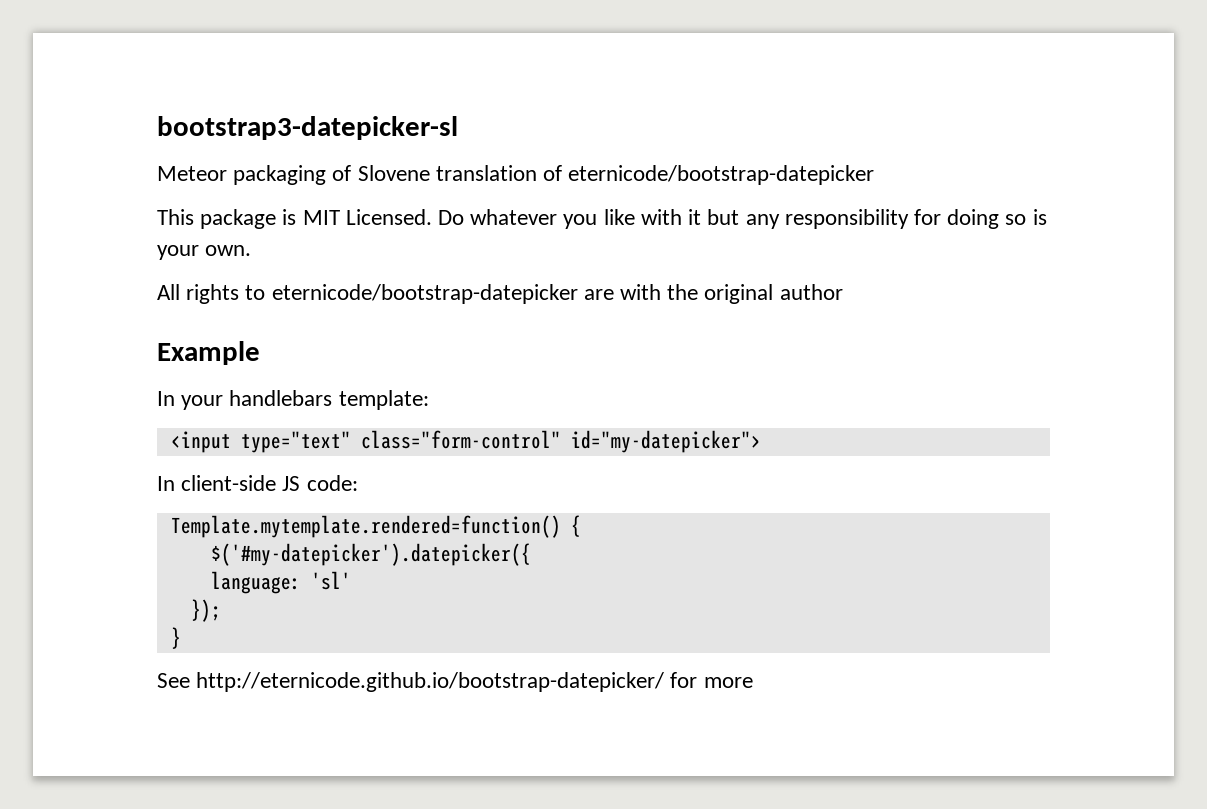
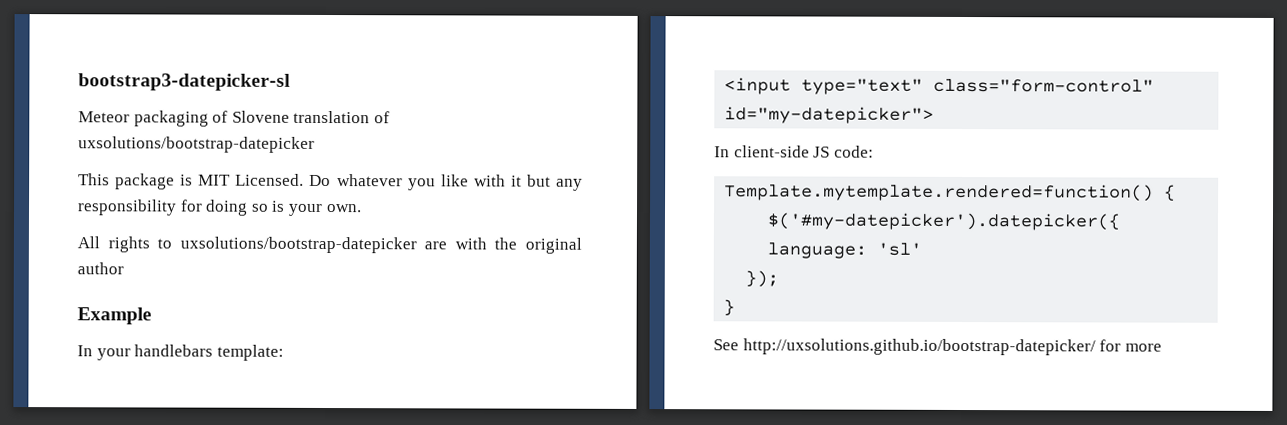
- Meteor packaging of Slovene translation of eternicode/bootstrap-datepicker
+ Meteor packaging of Slovene translation of uxsolutions/bootstrap-datepicker
- All rights to eternicode/bootstrap-datepicker are with the original author
+ All rights to uxsolutions/bootstrap-datepicker are with the original author
- See http://eternicode.github.io/bootstrap-datepicker/ for more
+ See http://uxsolutions.github.io/bootstrap-datepicker/ for more

